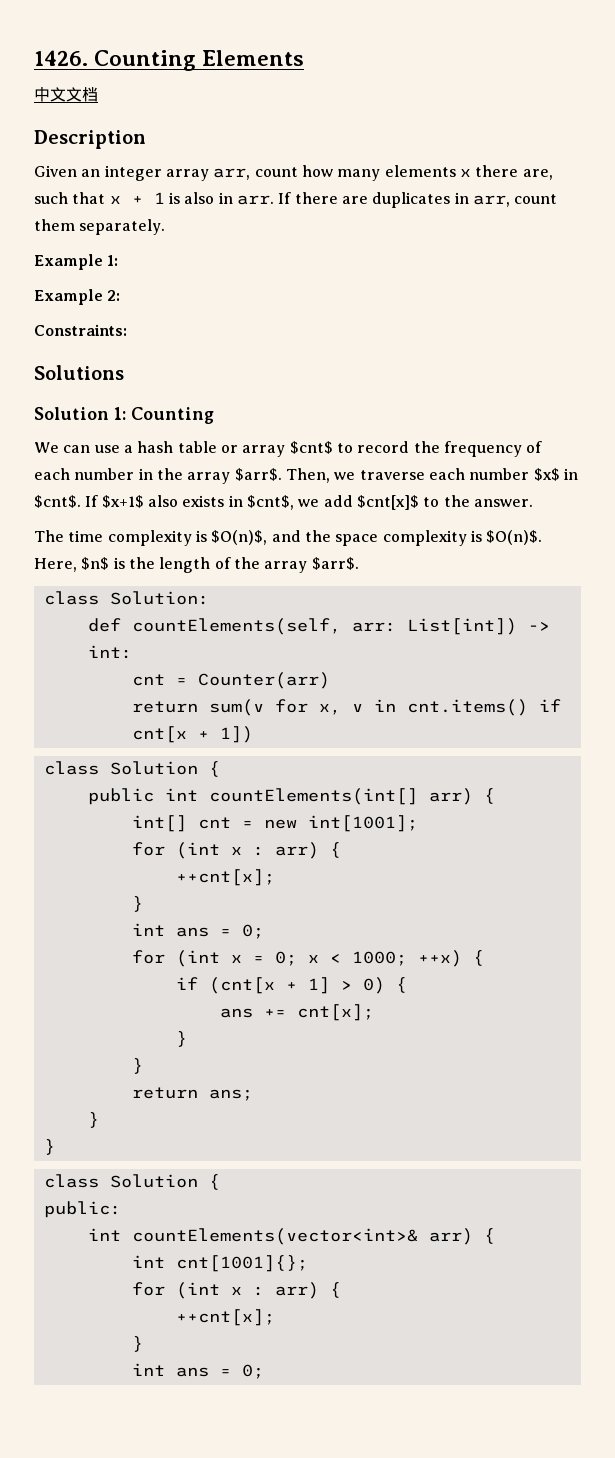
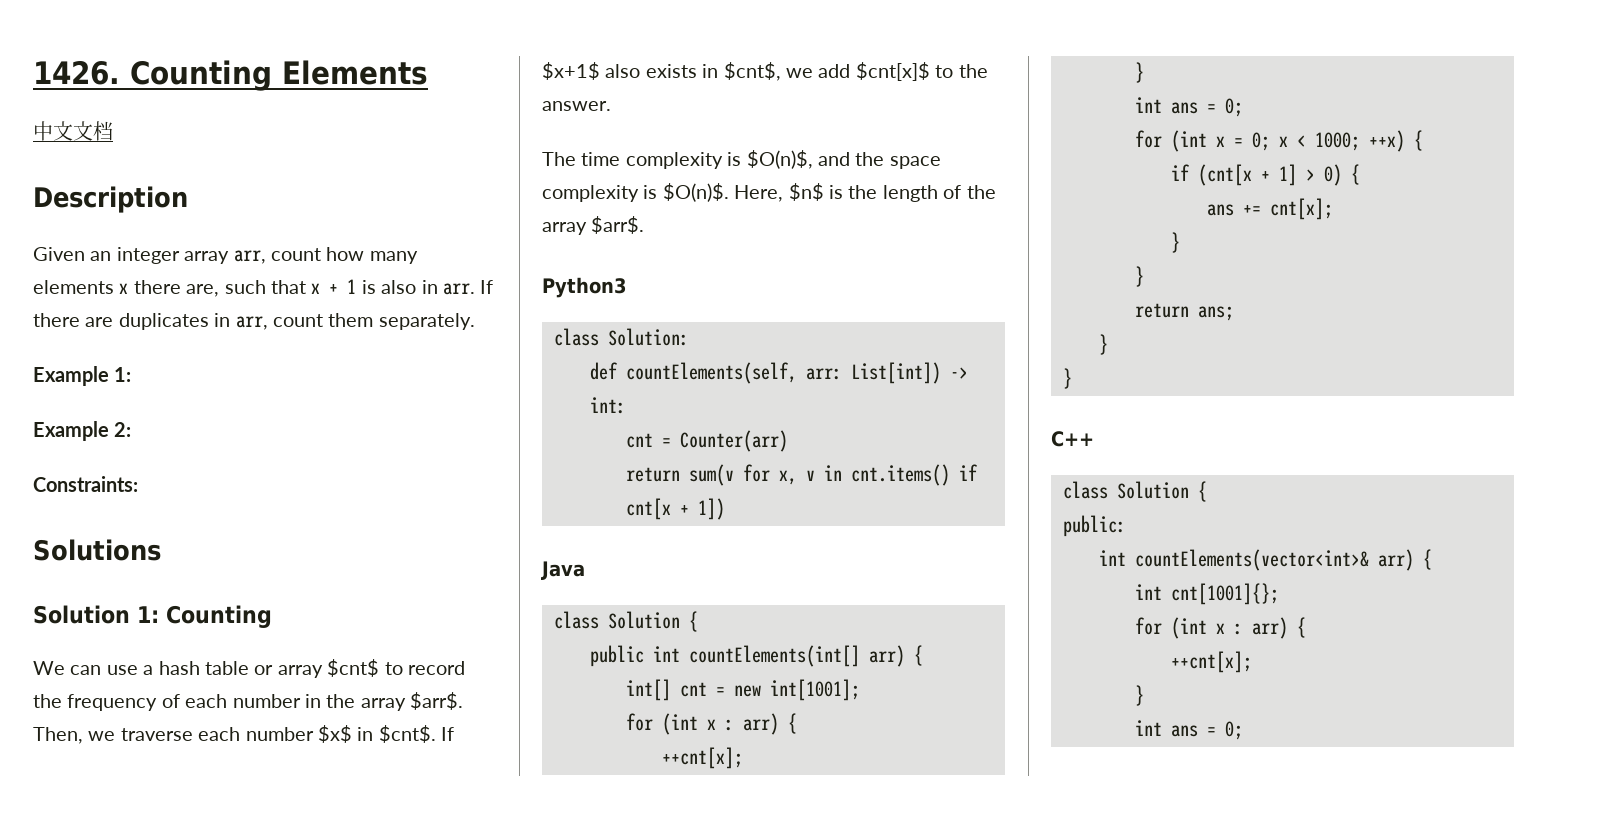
+ Python3
+ Java
+ C++

